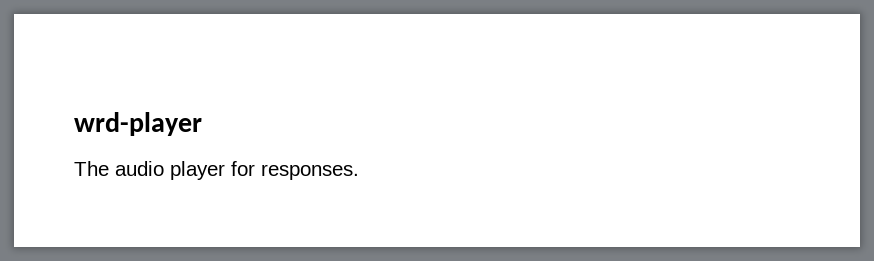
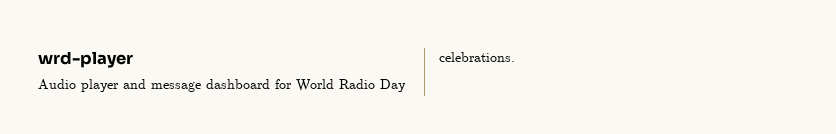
- The audio player for responses.
+ Audio player and message dashboard for World Radio Day celebrations.

